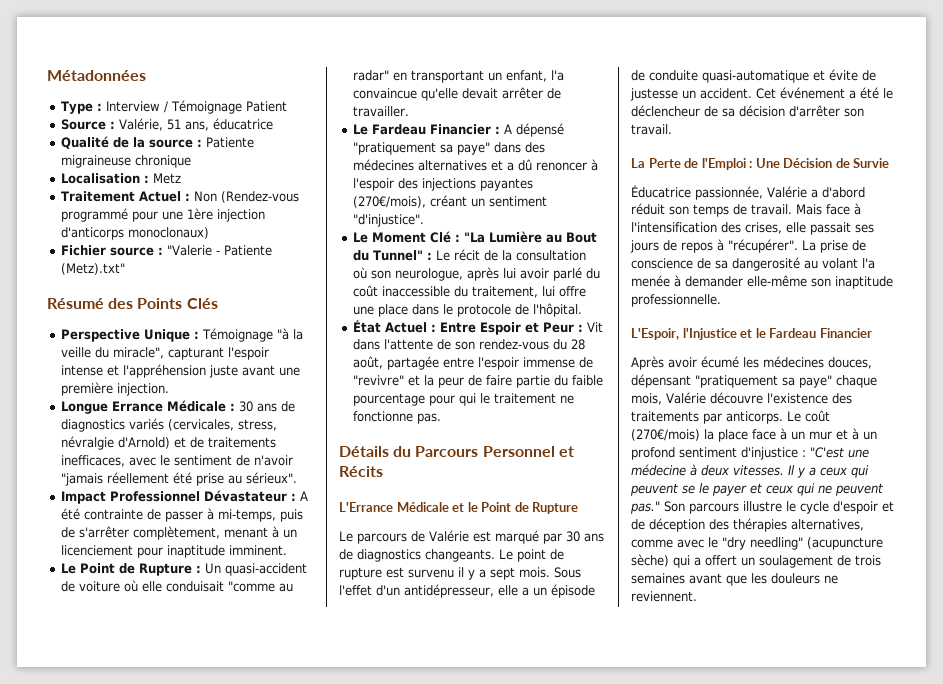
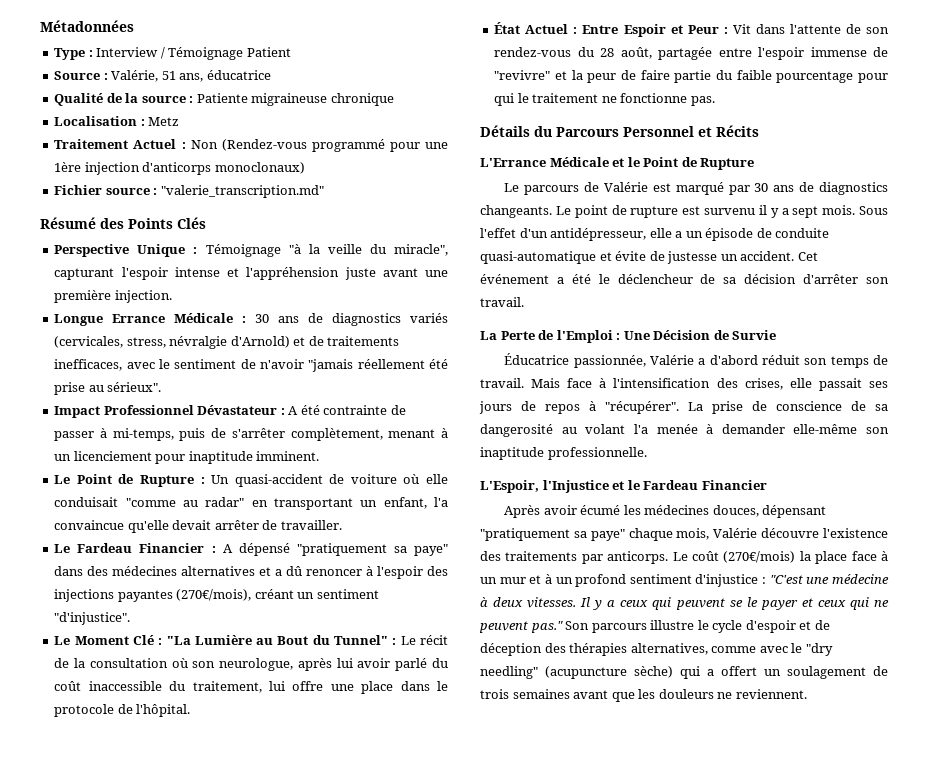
- Fichier source : "Valerie - Patiente (Metz).txt"
+ Fichier source : "valerie_transcription.md"

